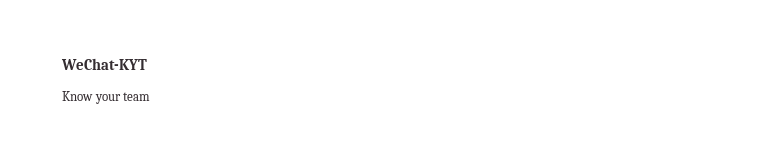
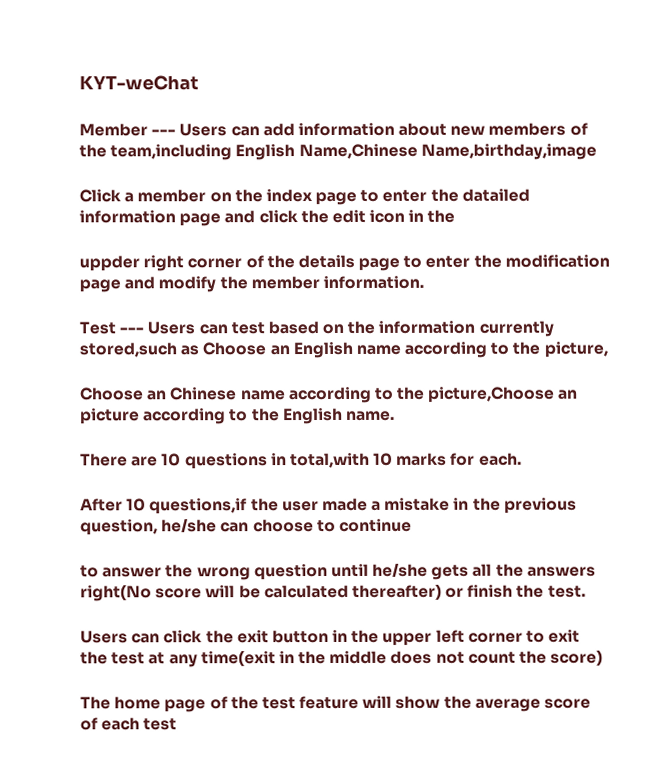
- WeChat-KYT
- Know your team
+ KYT-weChat
+ Member --- Users can add information about new members of the team,including English Name,Chinese Name,birthday,image
+ Click a member on the index page to enter the datailed information page and click the edit icon in the
+ uppder right corner of the details page to enter the modification page and modify the member information.
+ Test --- Users can test based on the information currently stored,such as Choose an English name according to the picture,
+ Choose an Chinese name according to the picture,Choose an picture according to the English name.
+ There are 10 questions in total,with 10 marks for each.
+ After 10 questions,if the user made a mistake in the previous question, he/she can choose to continue
+ to answer the wrong question until he/she gets all the answers right(No score will be calculated thereafter) or finish the test.
+ Users can click the exit button in the upper left corner to exit the test at any time(exit in the middle does not count the score)
+ The home page of the test feature will show the average score of each test

